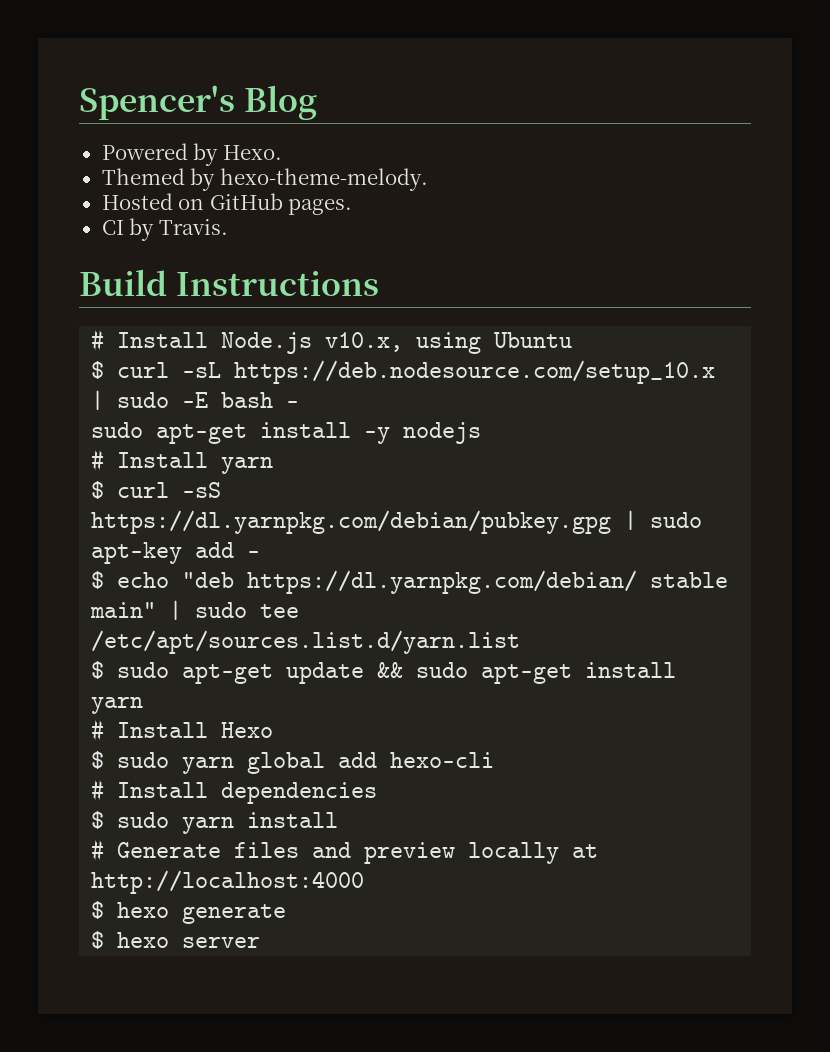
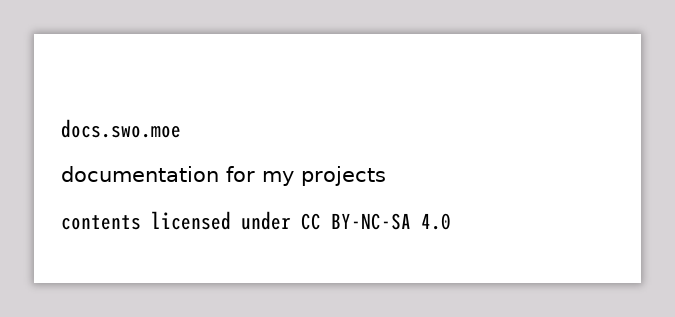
- Spencer's Blog
- Powered by Hexo.
- Themed by hexo-theme-melody.
- Hosted on GitHub pages.
- CI by Travis.
- Build Instructions
- # Install Node.js v10.x, using Ubuntu
- $ curl -sL https://deb.nodesource.com/setup_10.x | sudo -E bash -
- sudo apt-get install -y nodejs
- # Install yarn
- $ curl -sS https://dl.yarnpkg.com/debian/pubkey.gpg | sudo apt-key add -
- $ echo "deb https://dl.yarnpkg.com/debian/ stable main" | sudo tee /etc/apt/sources.list.d/yarn.list
- $ sudo apt-get update && sudo apt-get install yarn
- # Install Hexo
- $ sudo yarn global add hexo-cli
- # Install dependencies
- $ sudo yarn install
- # Generate files and preview locally at http://localhost:4000
- $ hexo generate
- $ hexo server
+ docs.swo.moe
+ documentation for my projects
+ contents licensed under CC BY-NC-SA 4.0

